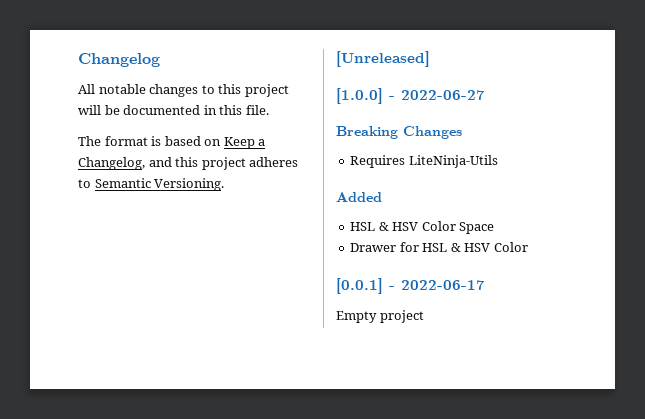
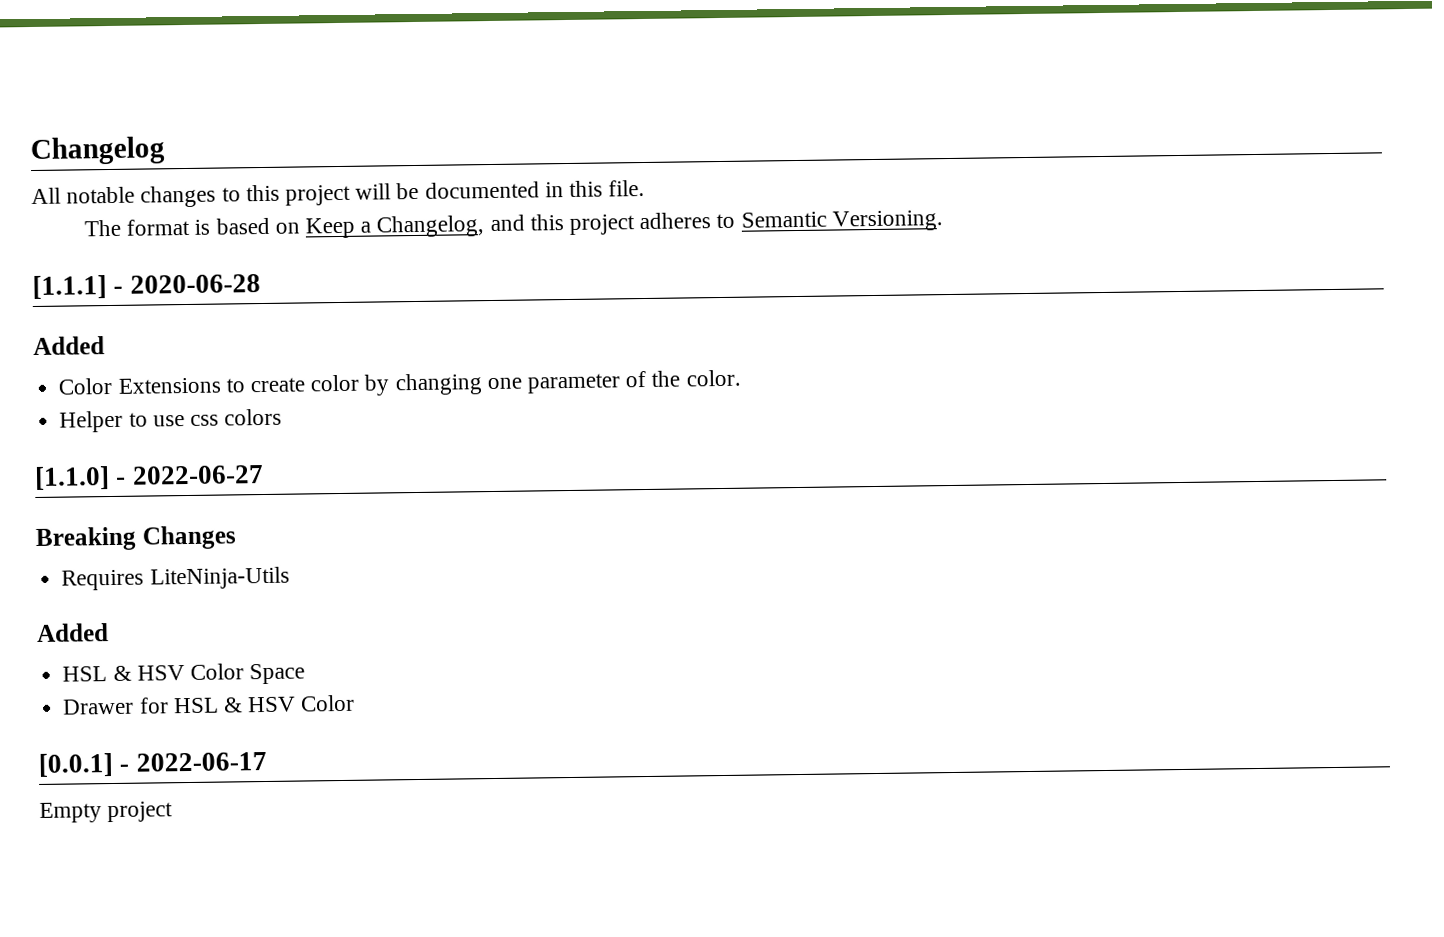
- [Unreleased]
- [1.0.0] - 2022-06-27
+ [1.1.1] - 2020-06-28
+ Added
+ Color Extensions to create color by changing one parameter of the color.
+ Helper to use css colors
+ [1.1.0] - 2022-06-27

